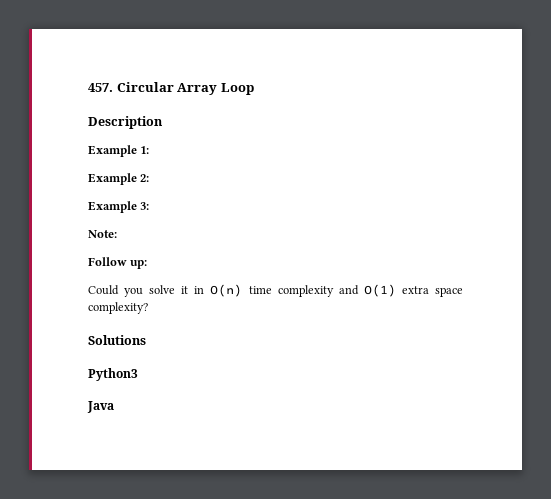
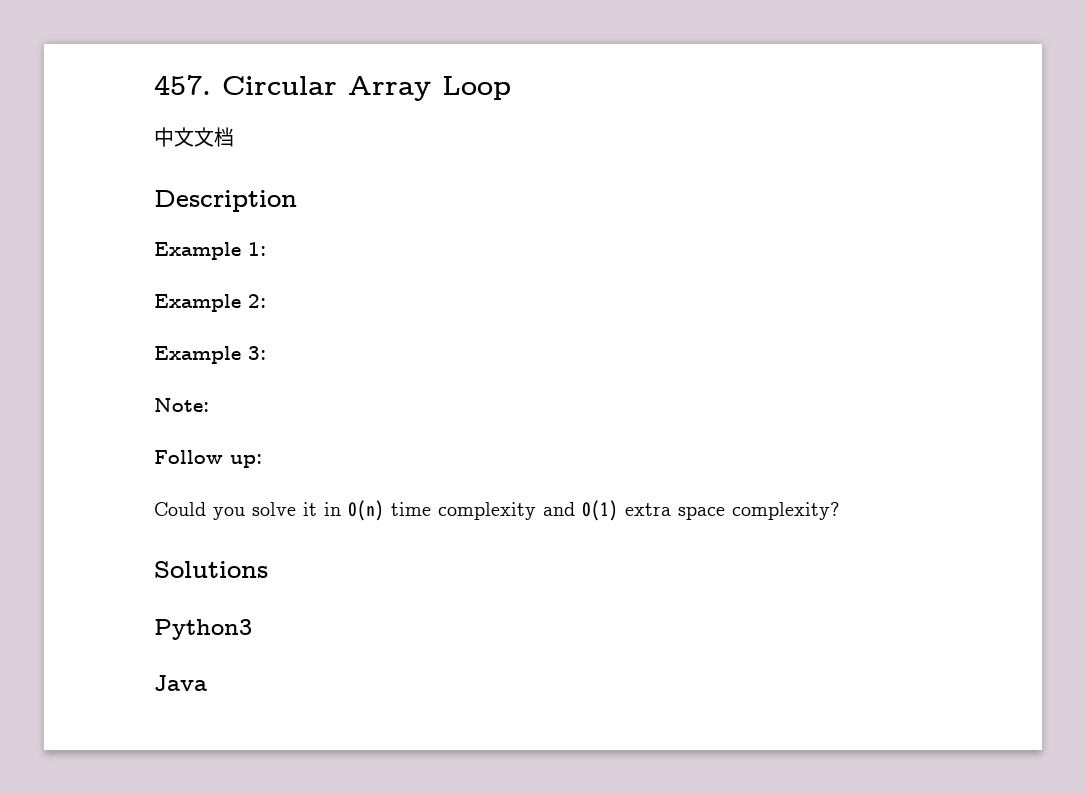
+ 中文文档

